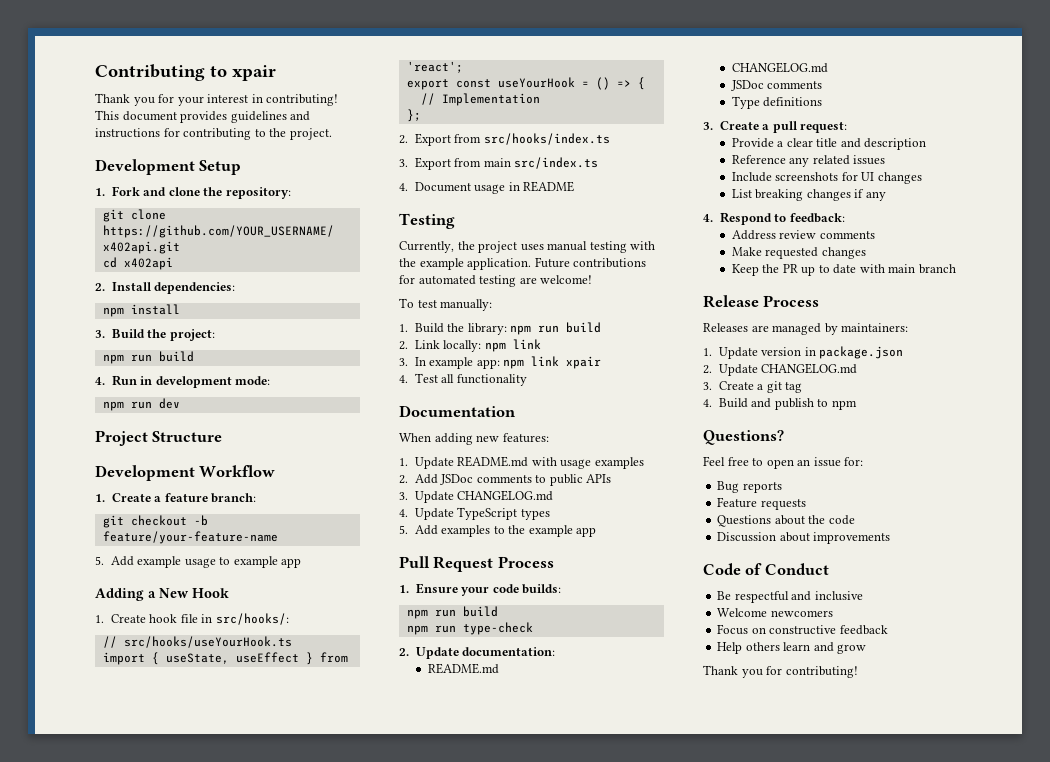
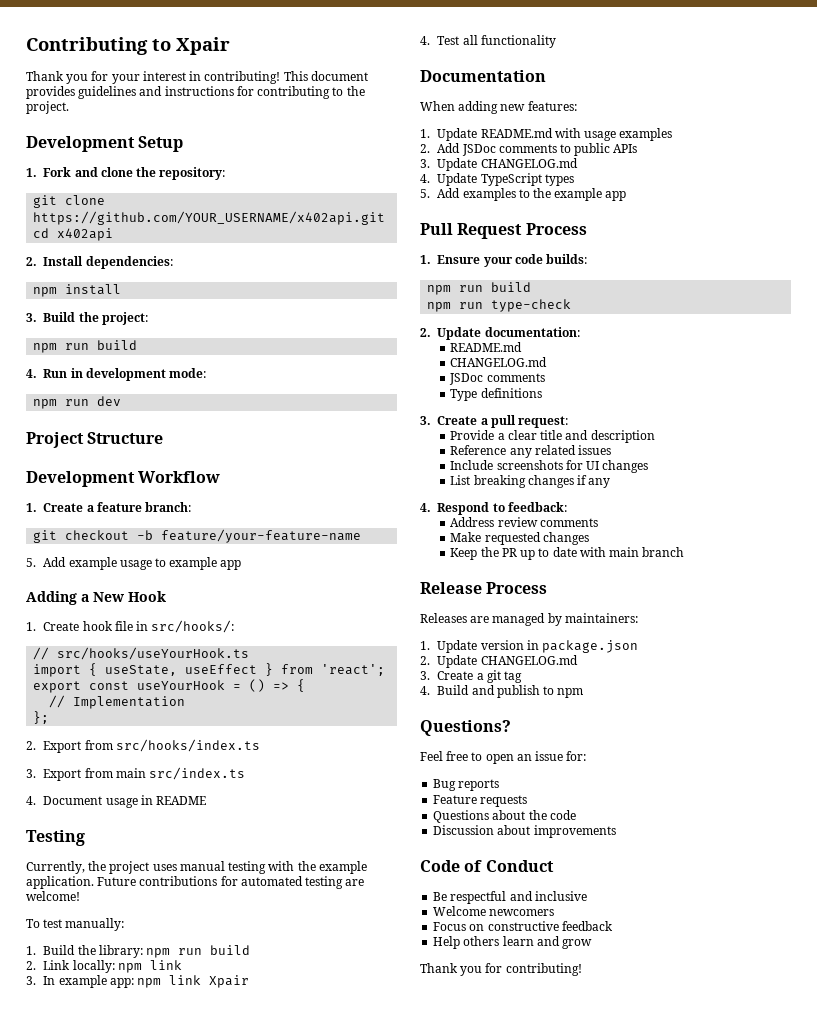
- Contributing to xpair
+ Contributing to Xpair
- 3. In example app: npm link xpair
+ 3. In example app: npm link Xpair

